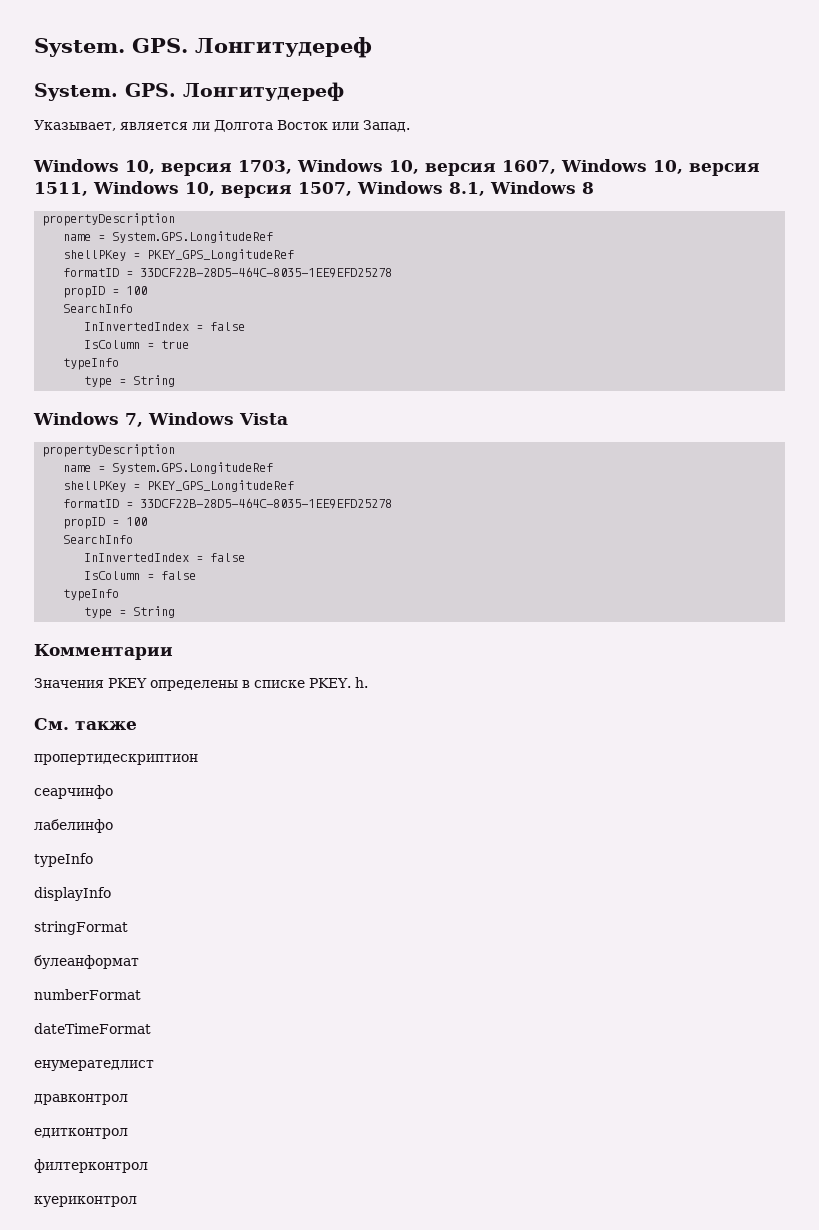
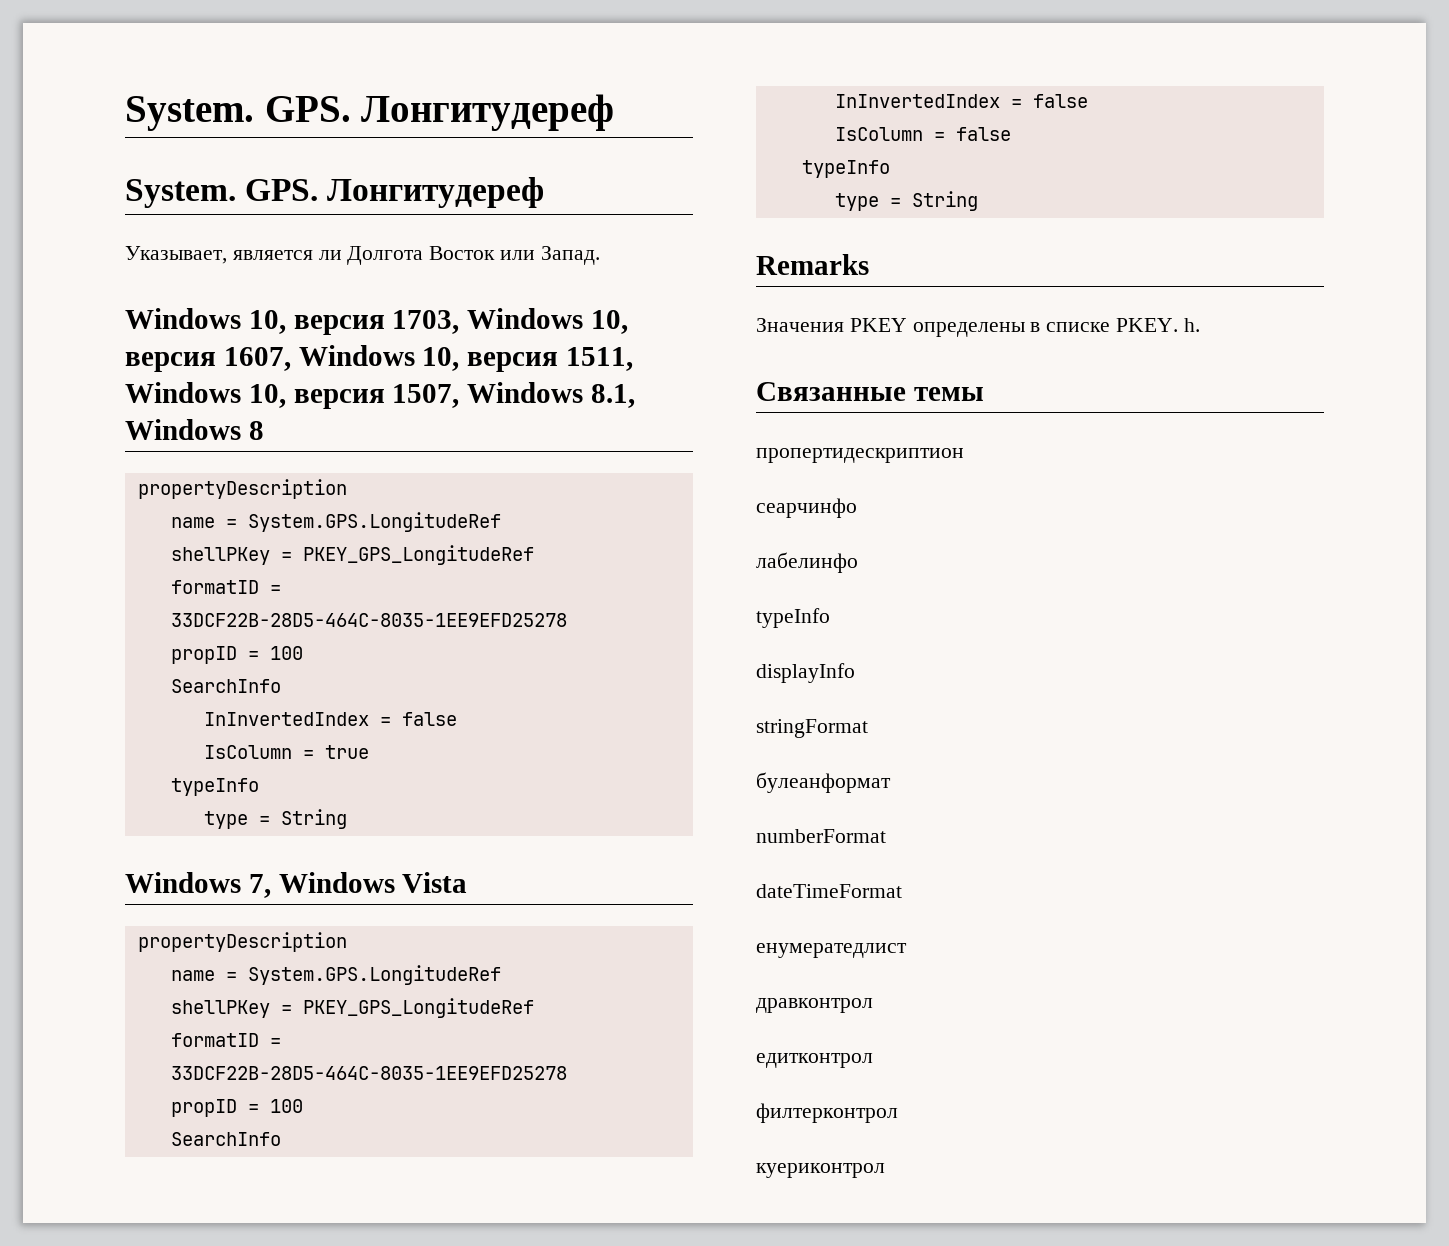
- Комментарии
+ Remarks
- См. также
+ Связанные темы

